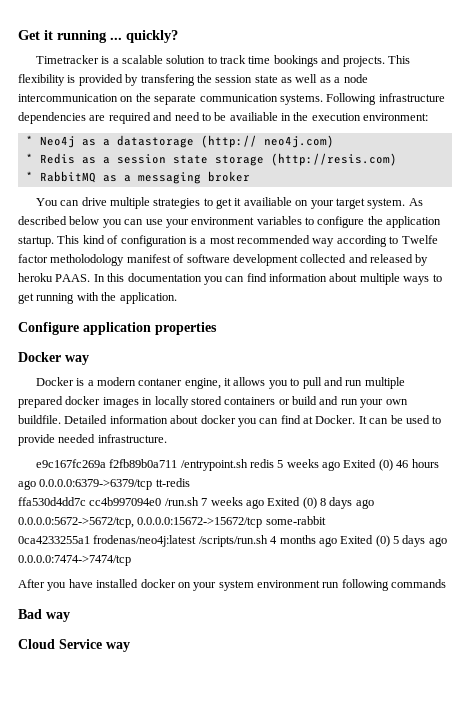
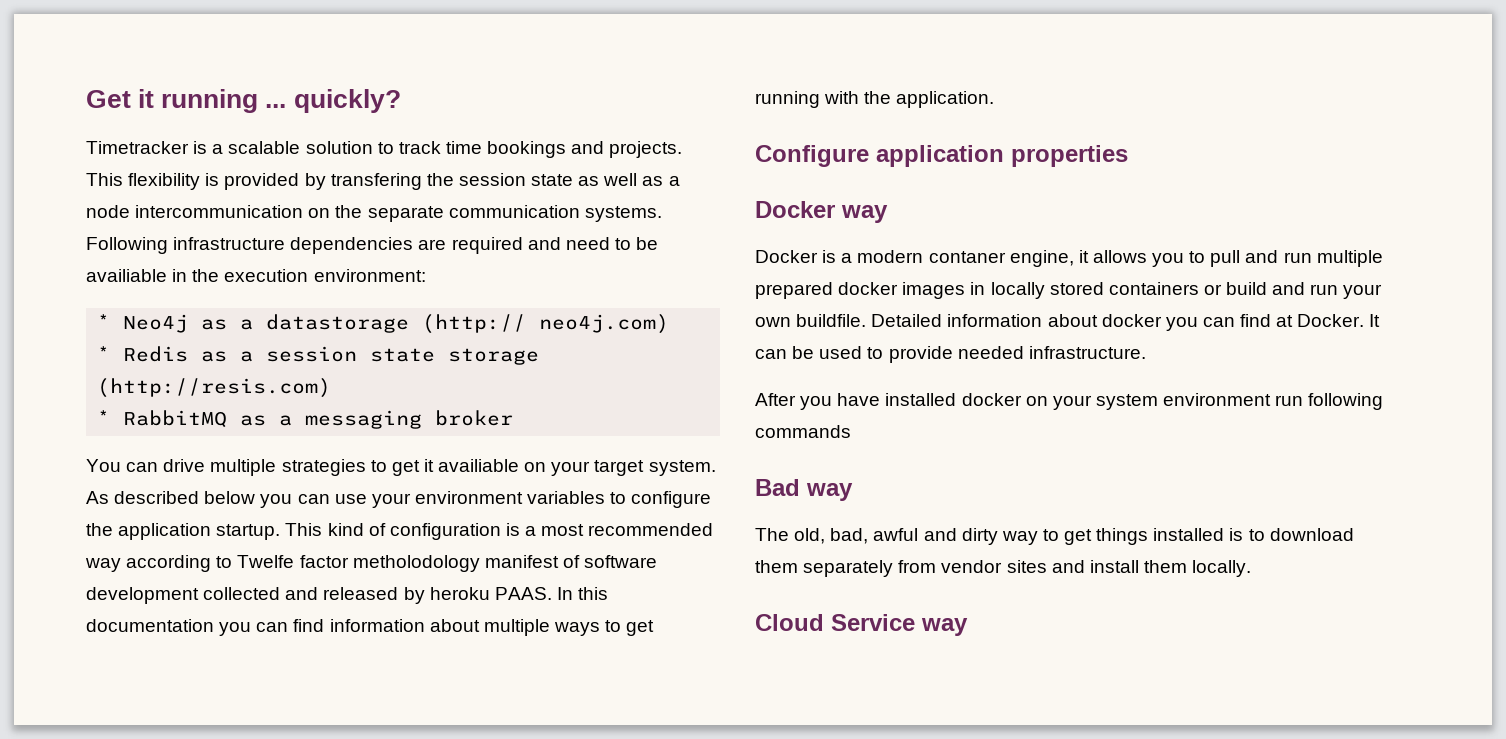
- e9c167fc269a f2fb89b0a711 /entrypoint.sh redis 5 weeks ago Exited (0) 46 hours ago 0.0.0.0:6379->6379/tcp tt-redis
- ffa530d4dd7c cc4b997094e0 /run.sh 7 weeks ago Exited (0) 8 days ago 0.0.0.0:5672->5672/tcp, 0.0.0.0:15672->15672/tcp some-rabbit
- 0ca4233255a1 frodenas/neo4j:latest /scripts/run.sh 4 months ago Exited (0) 5 days ago 0.0.0.0:7474->7474/tcp
+ The old, bad, awful and dirty way to get things installed is to download them separately from vendor sites and install them locally.

